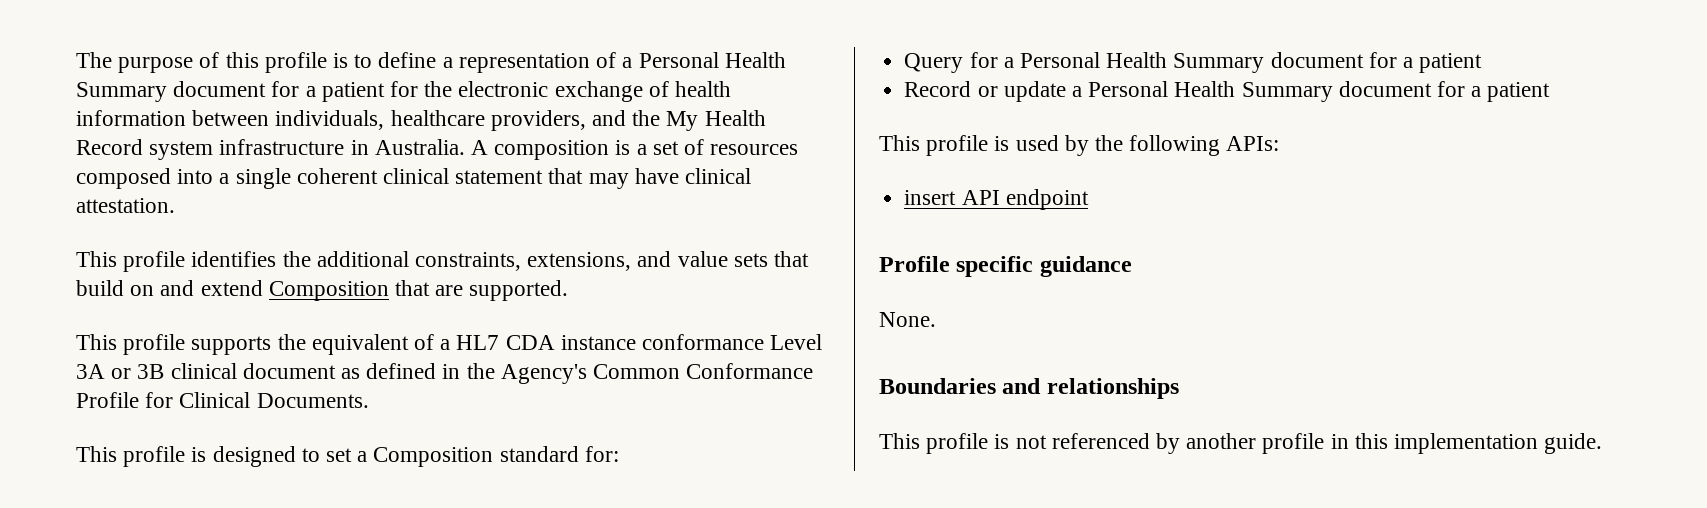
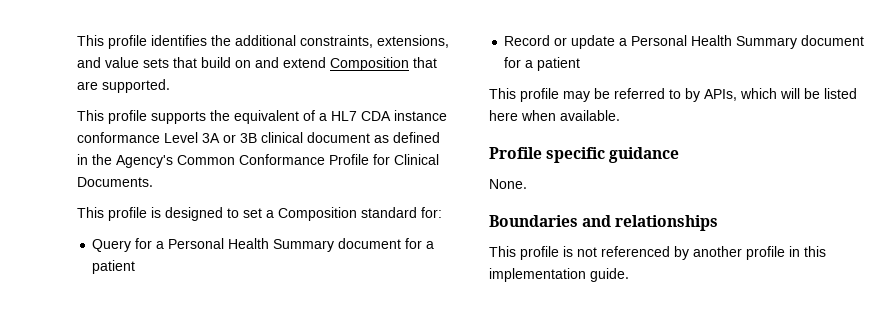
- The purpose of this profile is to define a representation of a Personal Health Summary document for a patient for the electronic exchange of health information between individuals, healthcare providers, and the My Health Record system infrastructure in Australia. A composition is a set of resources composed into a single coherent clinical statement that may have clinical attestation.
- This profile is used by the following APIs:
- insert API endpoint
+ This profile may be referred to by APIs, which will be listed here when available.

